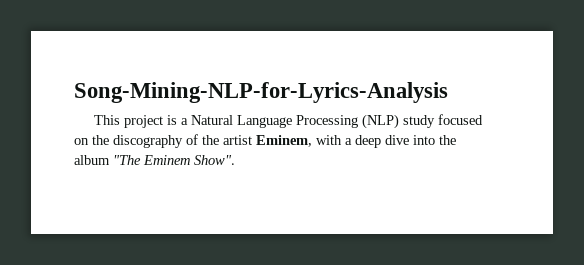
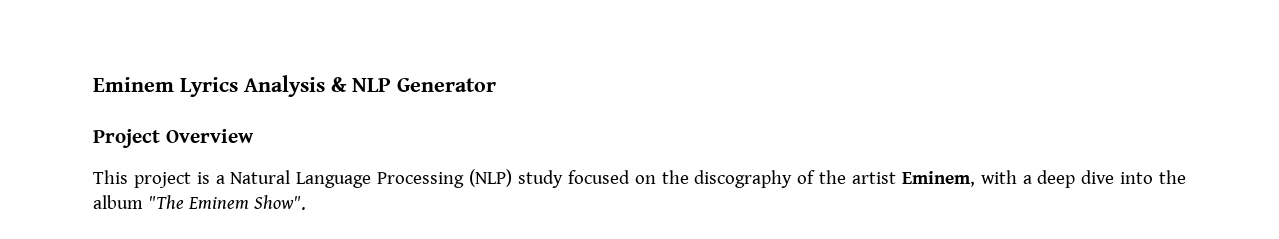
- Song-Mining-NLP-for-Lyrics-Analysis
+ Eminem Lyrics Analysis & NLP Generator
+ Project Overview

